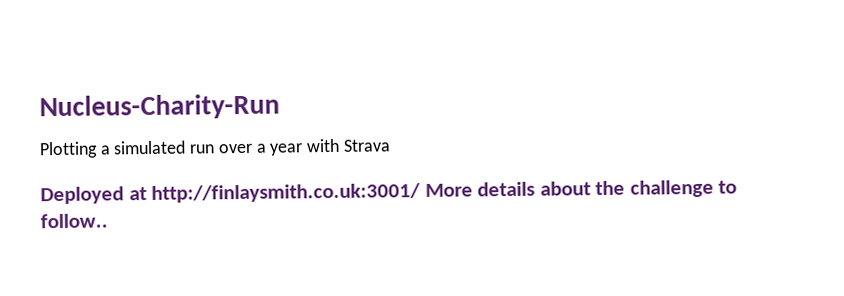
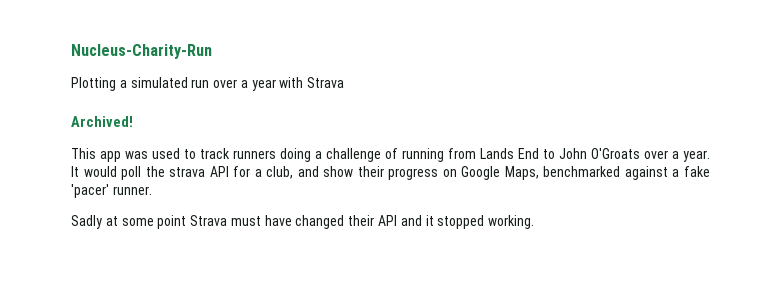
- Deployed at http://finlaysmith.co.uk:3001/ More details about the challenge to follow..
+ Archived!
+ This app was used to track runners doing a challenge of running from Lands End to John O'Groats over a year. It would poll the strava API for a club, and show their progress on Google Maps, benchmarked against a fake 'pacer' runner.
+ Sadly at some point Strava must have changed their API and it stopped working.

